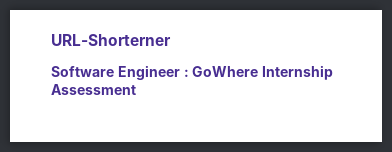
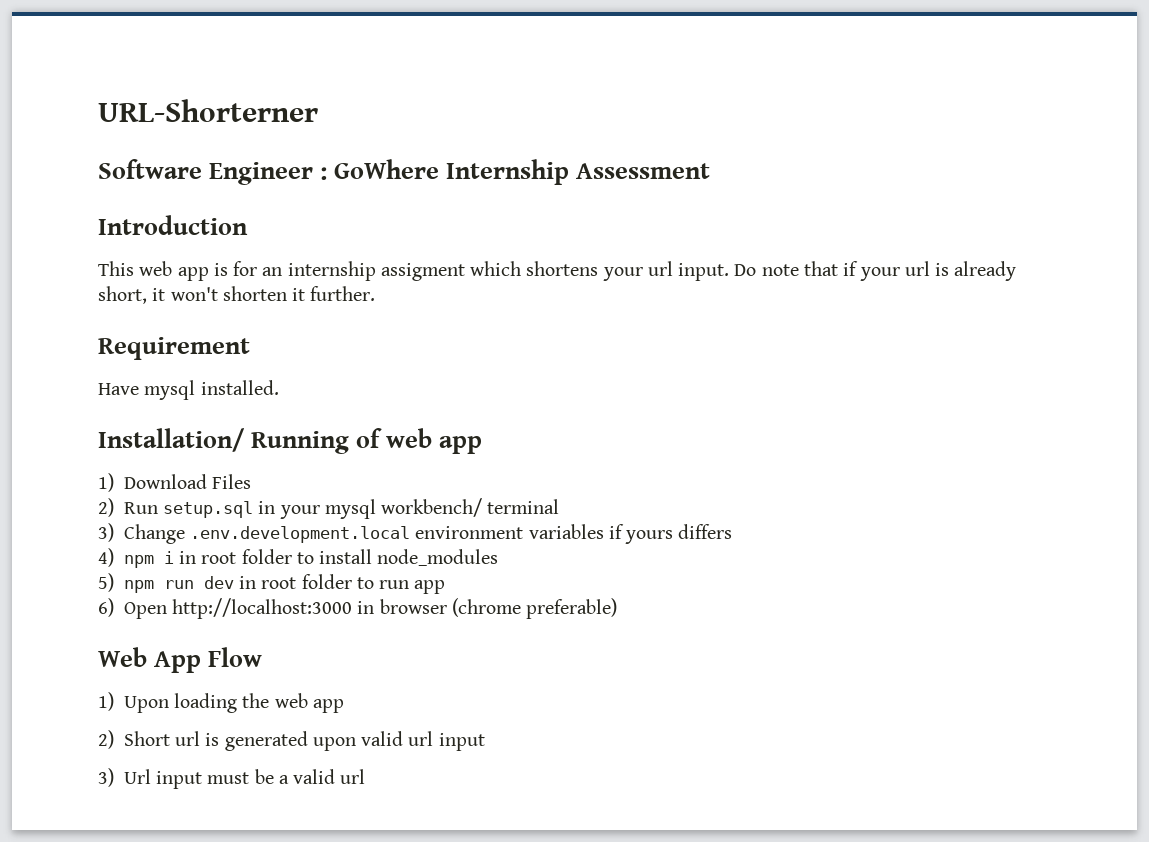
+ Introduction
+ This web app is for an internship assigment which shortens your url input. Do note that if your url is already short, it won't shorten it further.
+ Requirement
+ Have mysql installed.
+ Installation/ Running of web app
+ 1) Download Files
+ 2) Run setup.sql in your mysql workbench/ terminal
+ 3) Change .env.development.local environment variables if yours differs
+ 4) npm i in root folder to install node_modules
+ 5) npm run dev in root folder to run app
+ 6) Open http://localhost:3000 in browser (chrome preferable)
+ Web App Flow
+ 1) Upon loading the web app
+ 2) Short url is generated upon valid url input
+ 3) Url input must be a valid url

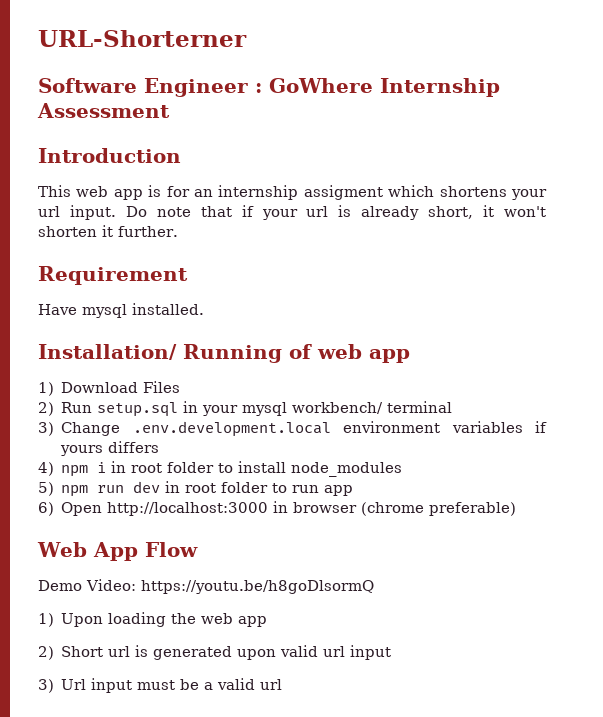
+ Demo Video: https://youtu.be/h8goDlsormQ

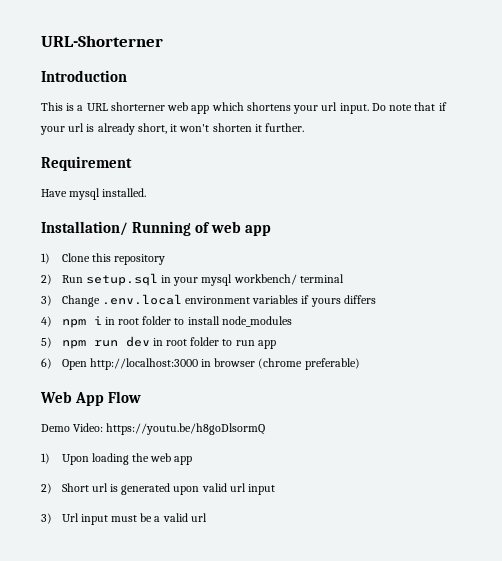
- Software Engineer : GoWhere Internship Assessment
  Introduction
- This web app is for an internship assigment which shortens your url input.
+ This is a URL shorterner web app which shortens your url input.
- 1) Download Files
+ 1) Clone this repository
- 3) Change .env.development.local environment variables if yours differs
+ 3) Change .env.local environment variables if yours differs

